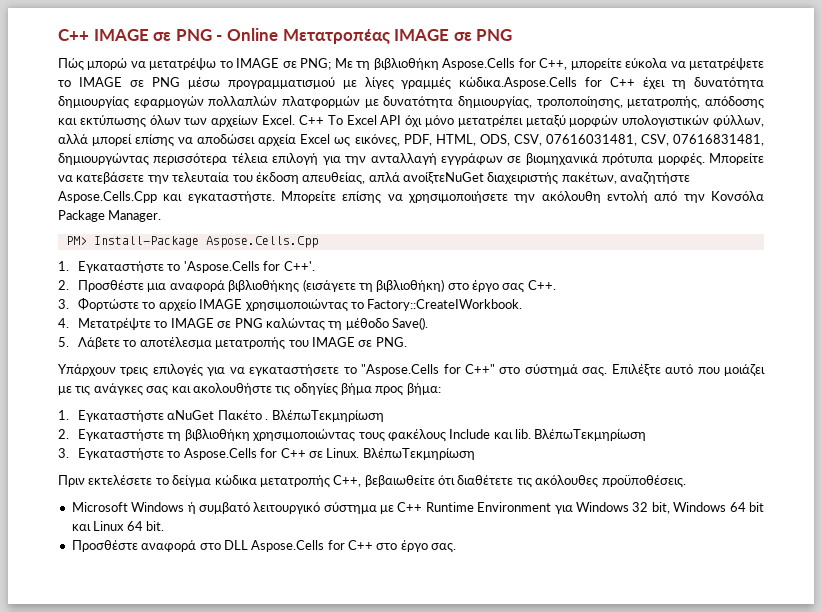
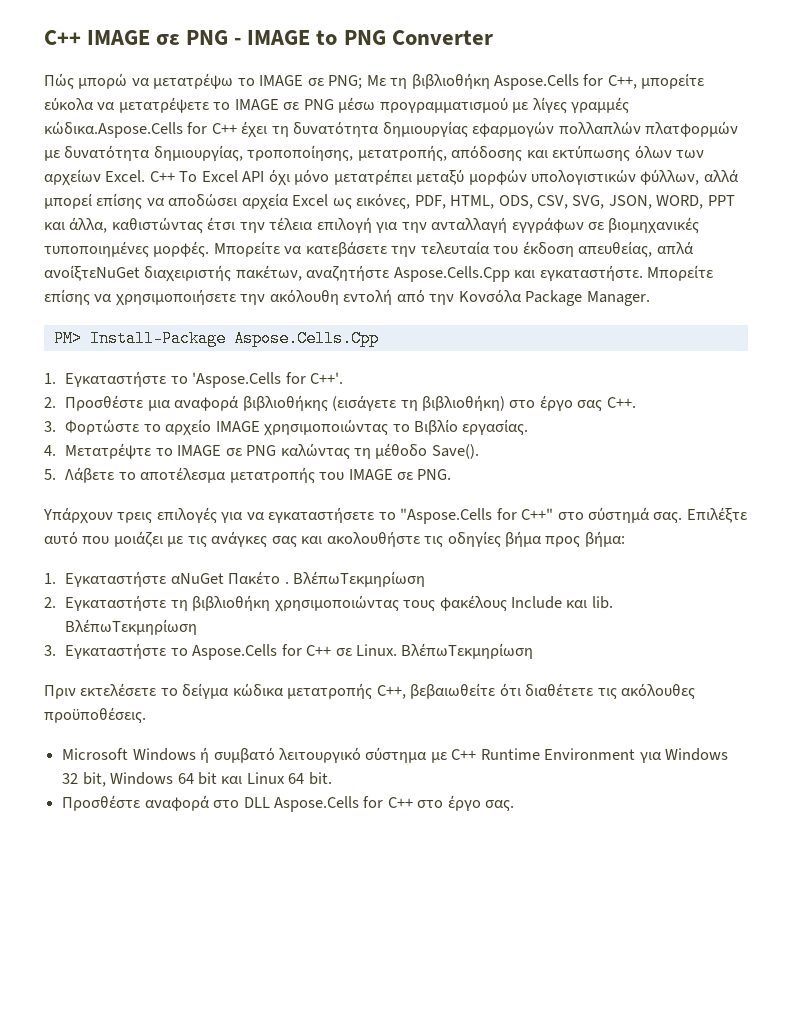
- C++ IMAGE σε PNG - Online Μετατροπέας IMAGE σε PNG
+ C++ IMAGE σε PNG - IMAGE to PNG Converter
- C++ Το Excel API όχι μόνο μετατρέπει μεταξύ μορφών υπολογιστικών φύλλων, αλλά μπορεί επίσης να αποδώσει αρχεία Excel ως εικόνες, PDF, HTML, ODS, CSV, 07616031481, CSV, 07616831481, δημιουργώντας περισσότερα τέλεια επιλογή για την ανταλλαγή εγγράφων σε βιομηχανικά πρότυπα μορφές.
+ C++ Το Excel API όχι μόνο μετατρέπει μεταξύ μορφών υπολογιστικών φύλλων, αλλά μπορεί επίσης να αποδώσει αρχεία Excel ως εικόνες, PDF, HTML, ODS, CSV, SVG, JSON, WORD, PPT και άλλα, καθιστώντας έτσι την τέλεια επιλογή για την ανταλλαγή εγγράφων σε βιομηχανικές τυποποιημένες μορφές.
- 3. Φορτώστε το αρχείο IMAGE χρησιμοποιώντας το Factory::CreateIWorkbook.
+ 3. Φορτώστε το αρχείο IMAGE χρησιμοποιώντας το Βιβλίο εργασίας.

